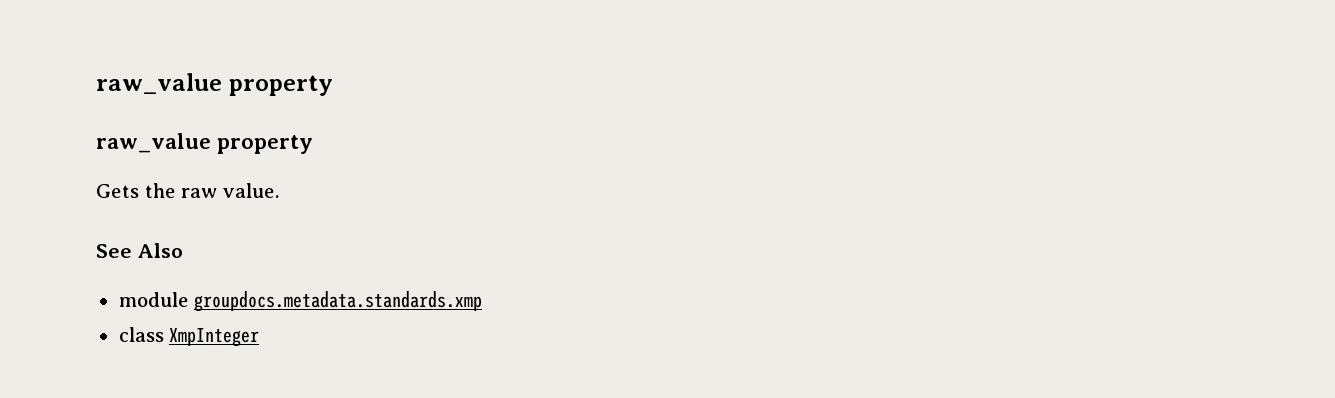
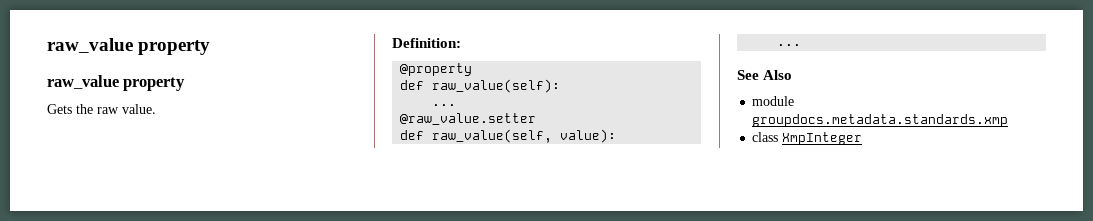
+ Definition:
+ @property
+ def raw_value(self):
+ ...
+ @raw_value.setter
+ def raw_value(self, value):
+ ...

